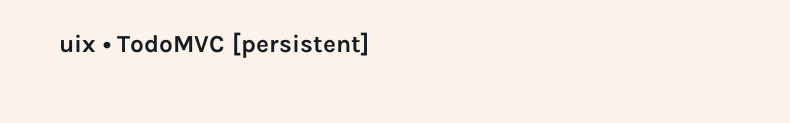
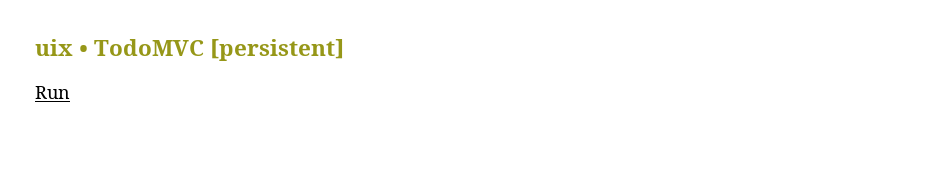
+ Run

